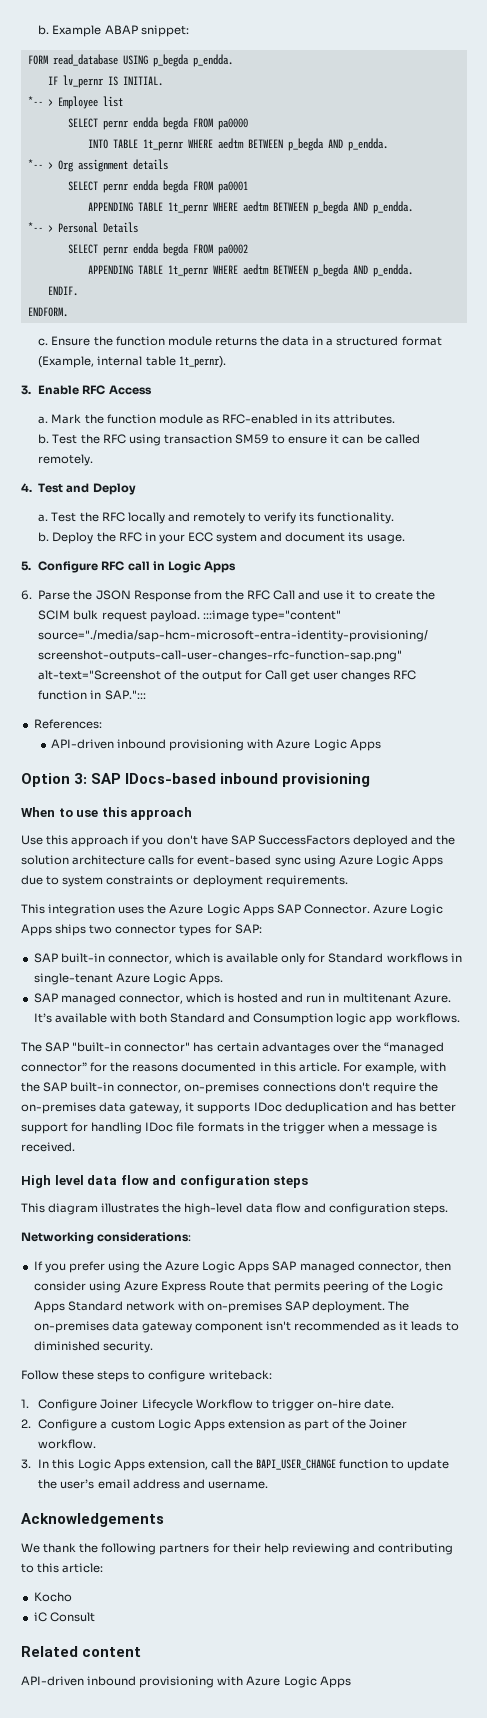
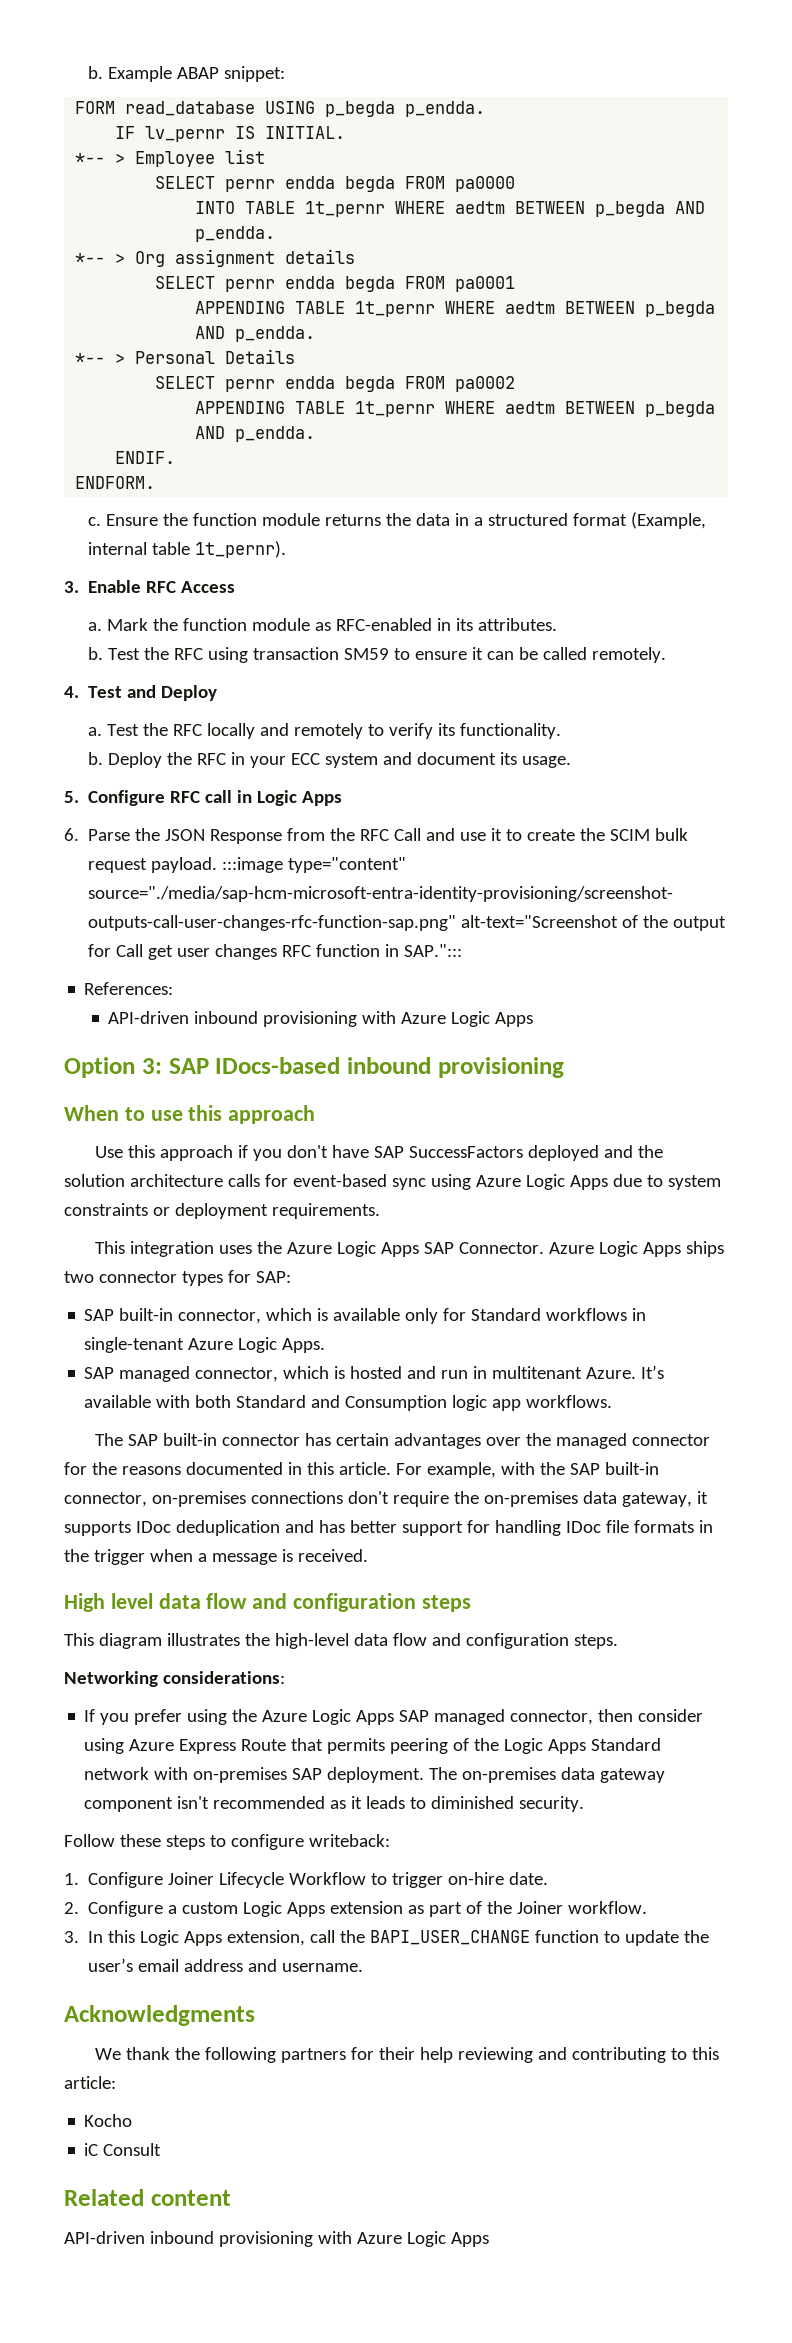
- The SAP "built-in connector" has certain advantages over the “managed connector” for the reasons documented in this article.
+ The SAP built-in connector has certain advantages over the managed connector for the reasons documented in this article.
- Acknowledgements
+ Acknowledgments

